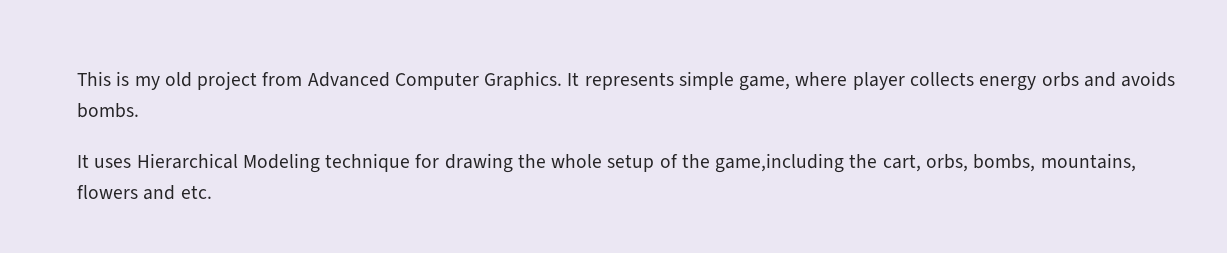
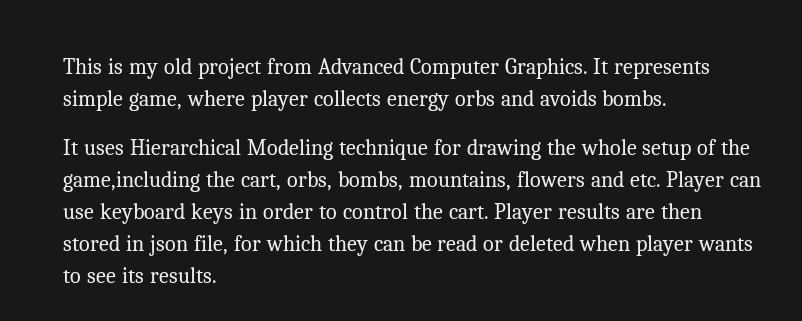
- It uses Hierarchical Modeling technique for drawing the whole setup of the game,including the cart, orbs, bombs, mountains, flowers and etc.
+ It uses Hierarchical Modeling technique for drawing the whole setup of the game,including the cart, orbs, bombs, mountains, flowers and etc. Player can use keyboard keys in order to control the cart. Player results are then stored in json file, for which they can be read or deleted when player wants to see its results.

